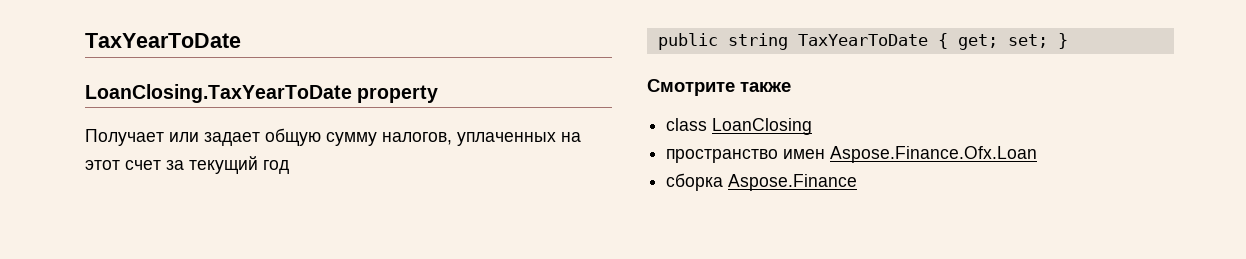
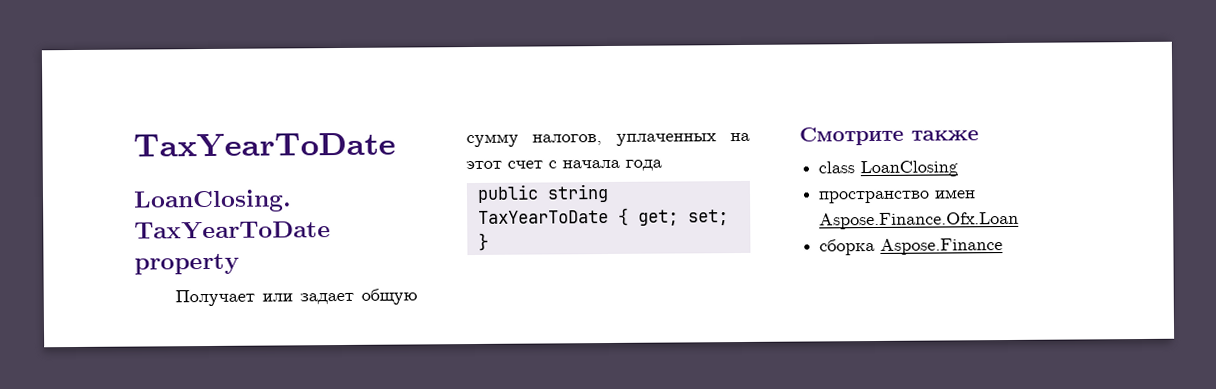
- Получает или задает общую сумму налогов, уплаченных на этот счет за текущий год
+ Получает или задает общую сумму налогов, уплаченных на этот счет с начала года

